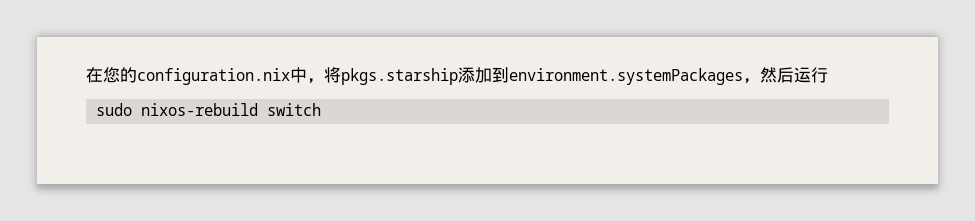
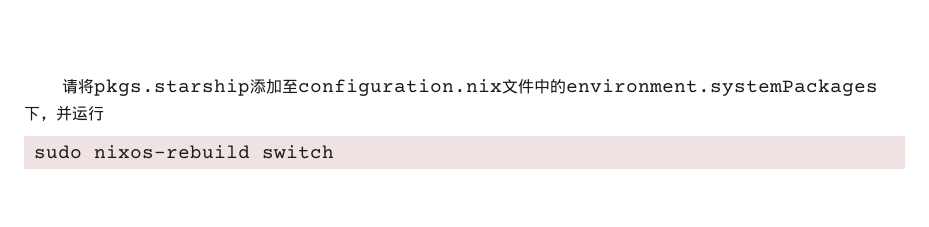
- 在您的configuration.nix中，将pkgs.starship添加到environment.systemPackages，然后运行
+ 请将pkgs.starship添加至configuration.nix文件中的environment.systemPackages下，并运行

